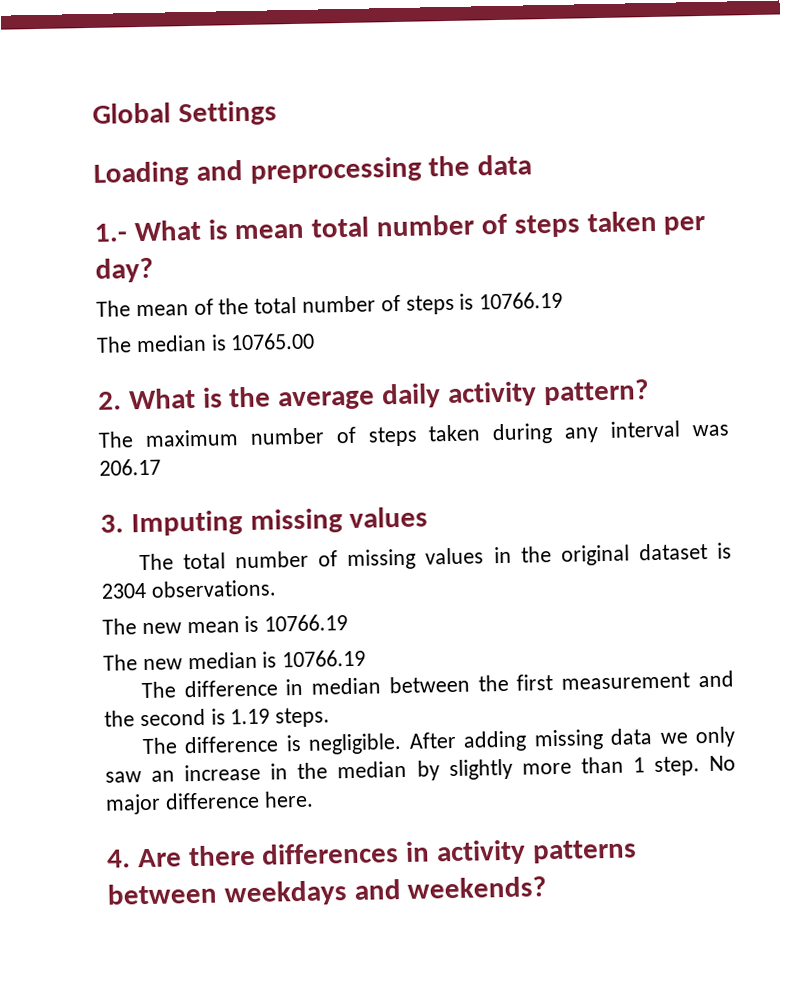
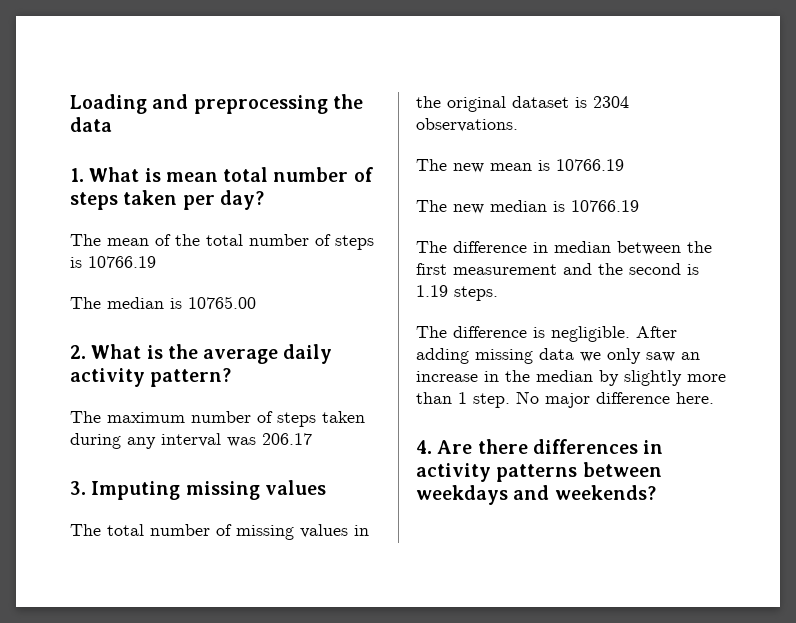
- Global Settings
- 1.- What is mean total number of steps taken per day?
+ 1. What is mean total number of steps taken per day?

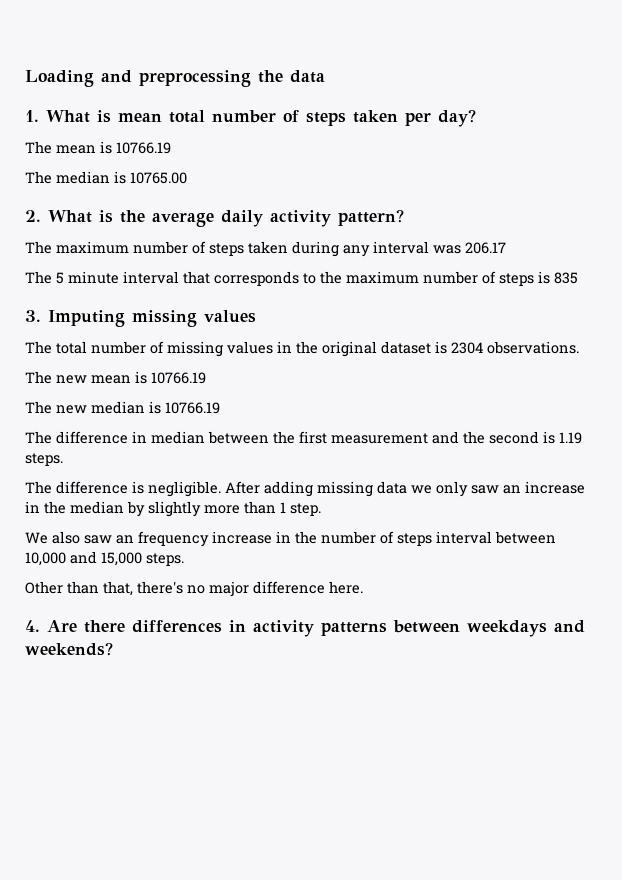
- The mean of the total number of steps is 10766.19
+ The mean is 10766.19
+ The 5 minute interval that corresponds to the maximum number of steps is 835
- After adding missing data we only saw an increase in the median by slightly more than 1 step. No major difference here.
+ After adding missing data we only saw an increase in the median by slightly more than 1 step.
+ We also saw an frequency increase in the number of steps interval between 10,000 and 15,000 steps.
+ Other than that, there's no major difference here.

